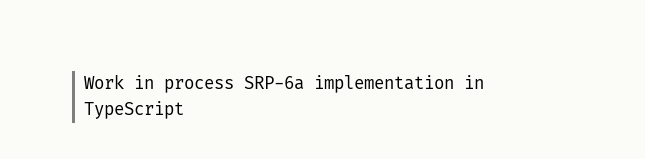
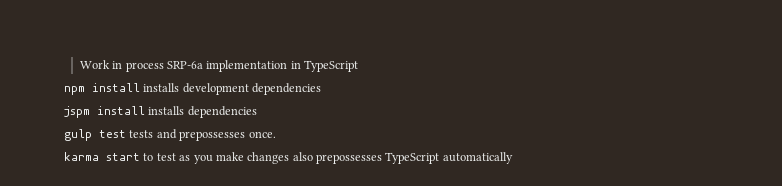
+ npm install installs development dependencies
+ jspm install installs dependencies
+ gulp test tests and prepossesses once.
+ karma start to test as you make changes also prepossesses TypeScript automatically

